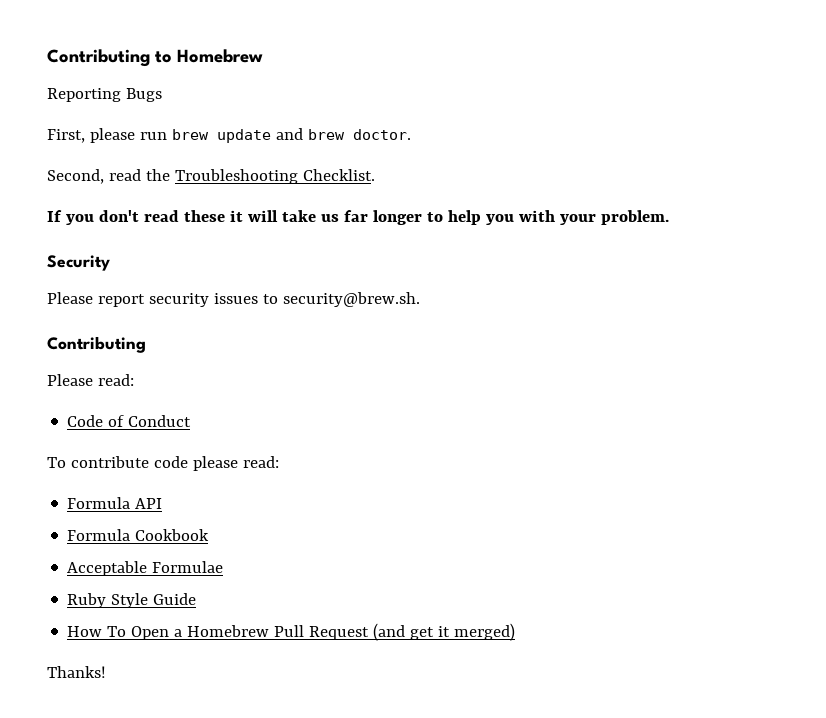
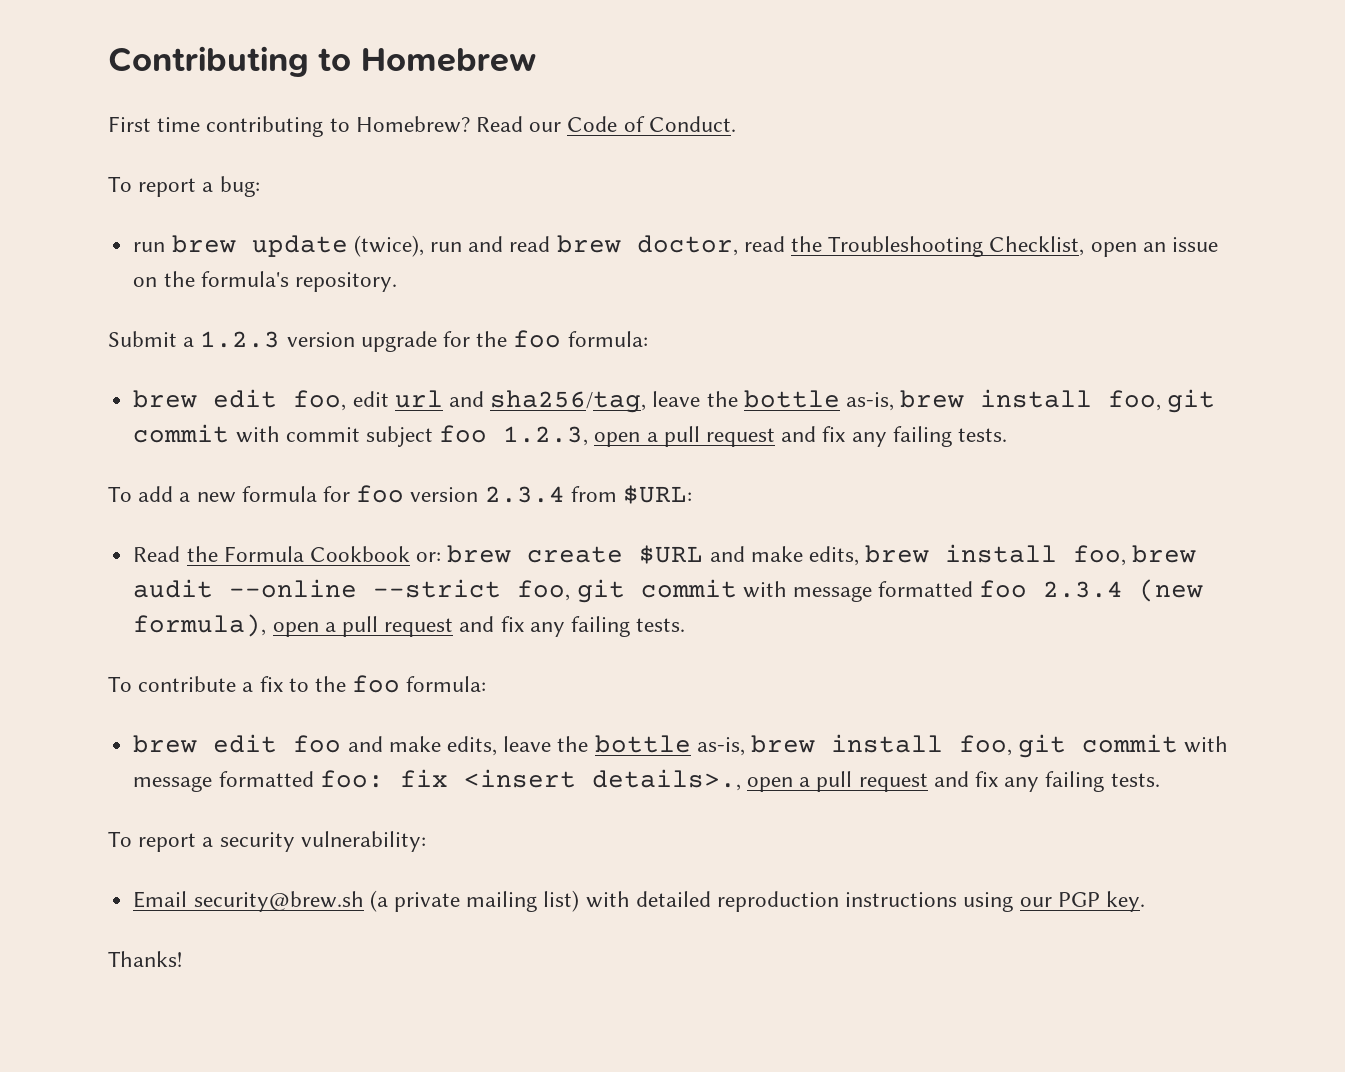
- Reporting Bugs
- First, please run brew update and brew doctor.
- Second, read the Troubleshooting Checklist.
- If you don't read these it will take us far longer to help you with your problem.
- Security
- Please report security issues to security@brew.sh.
- Contributing
- Please read:
- Code of Conduct
- To contribute code please read:
- Formula API
- Formula Cookbook
- Acceptable Formulae
- Ruby Style Guide
- How To Open a Homebrew Pull Request (and get it merged)
+ First time contributing to Homebrew? Read our Code of Conduct.
+ To report a bug:
+ run brew update (twice), run and read brew doctor, read the Troubleshooting Checklist, open an issue on the formula's repository.
+ Submit a 1.2.3 version upgrade for the foo formula:
+ brew edit foo, edit url and sha256/tag, leave the bottle as-is, brew install foo, git commit with commit subject foo 1.2.3, open a pull request and fix any failing tests.
+ To add a new formula for foo version 2.3.4 from $URL:
+ Read the Formula Cookbook or: brew create $URL and make edits, brew install foo, brew audit --online --strict foo, git commit with message formatted foo 2.3.4 (new formula), open a pull request and fix any failing tests.
+ To contribute a fix to the foo formula:
+ brew edit foo and make edits, leave the bottle as-is, brew install foo, git commit with message formatted foo: fix <insert details>., open a pull request and fix any failing tests.
+ To report a security vulnerability:
+ Email security@brew.sh (a private mailing list) with detailed reproduction instructions using our PGP key.

